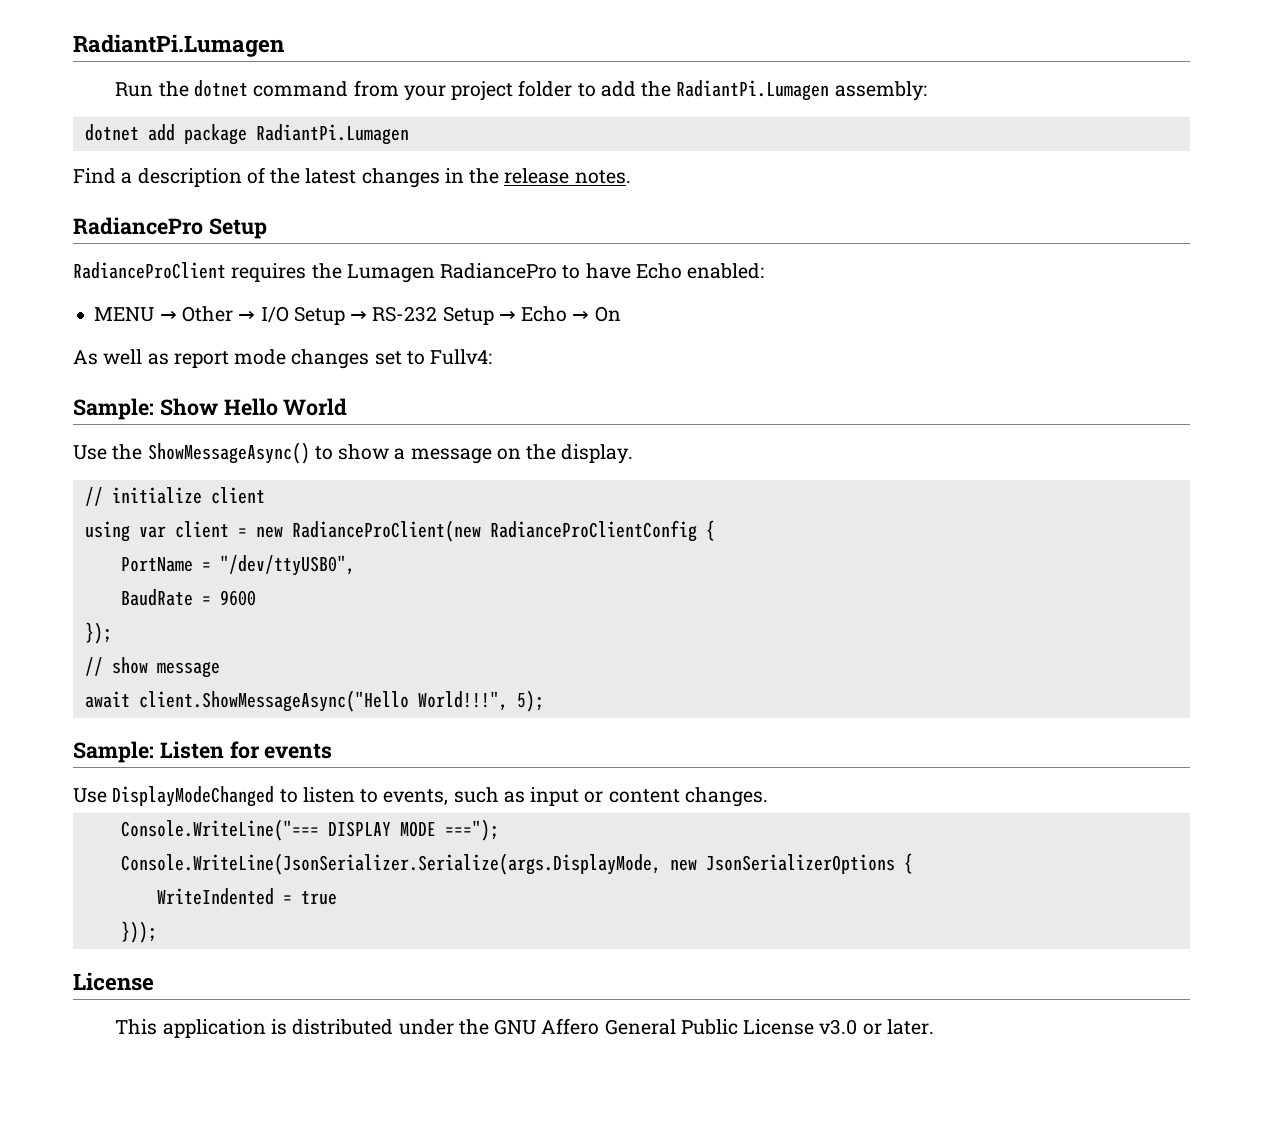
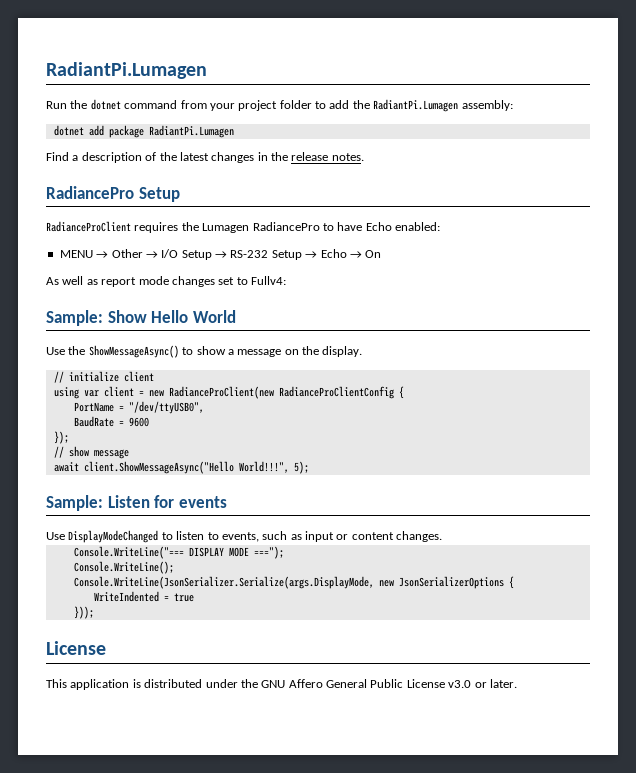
+ Console.WriteLine();

